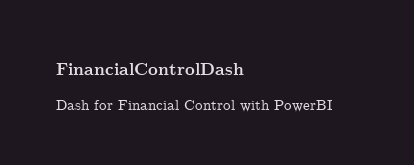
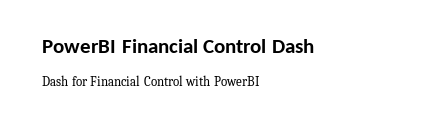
- FinancialControlDash
+ PowerBI Financial Control Dash

